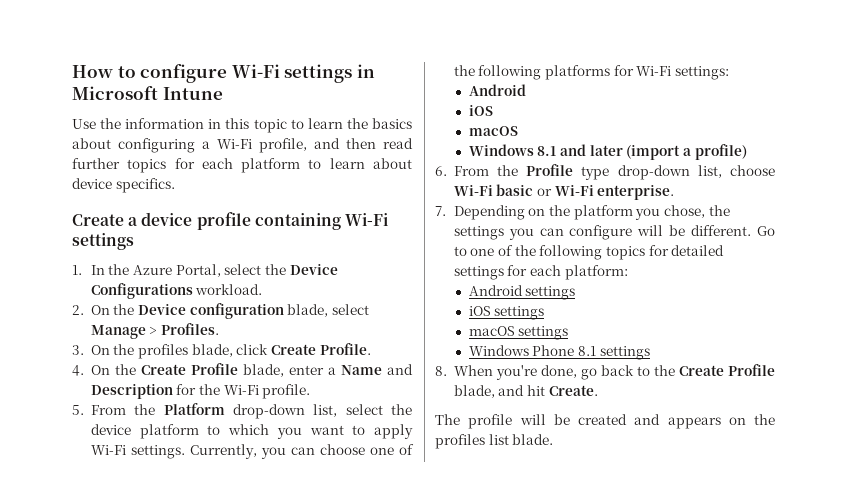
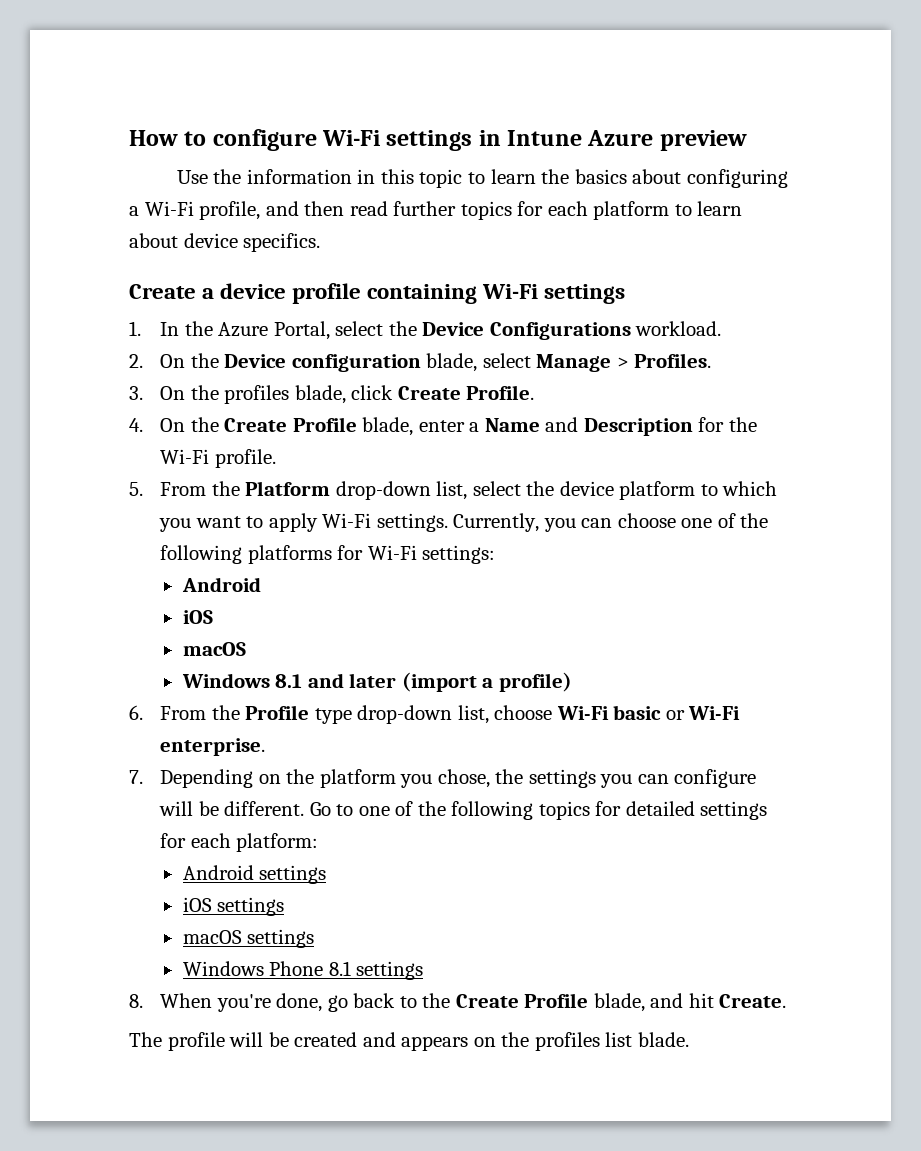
- How to configure Wi-Fi settings in Microsoft Intune
+ How to configure Wi-Fi settings in Intune Azure preview

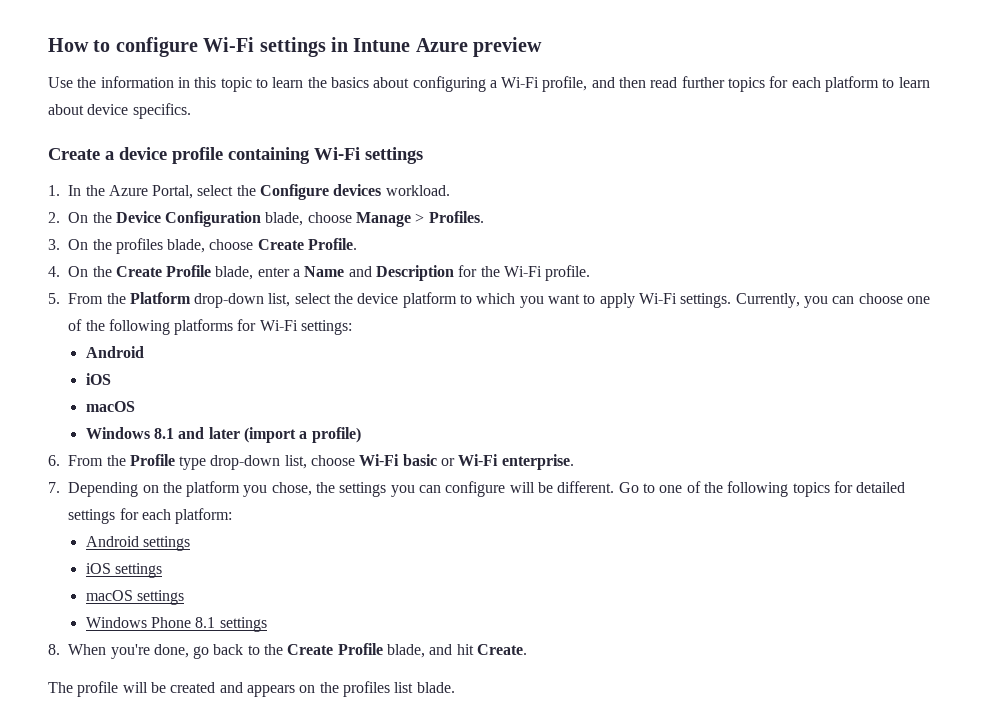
- 1. In the Azure Portal, select the Device Configurations workload.
+ 1. In the Azure Portal, select the Configure devices workload.
- 2. On the Device configuration blade, select Manage > Profiles.
+ 2. On the Device Configuration blade, choose Manage > Profiles.
- 3. On the profiles blade, click Create Profile.
+ 3. On the profiles blade, choose Create Profile.

